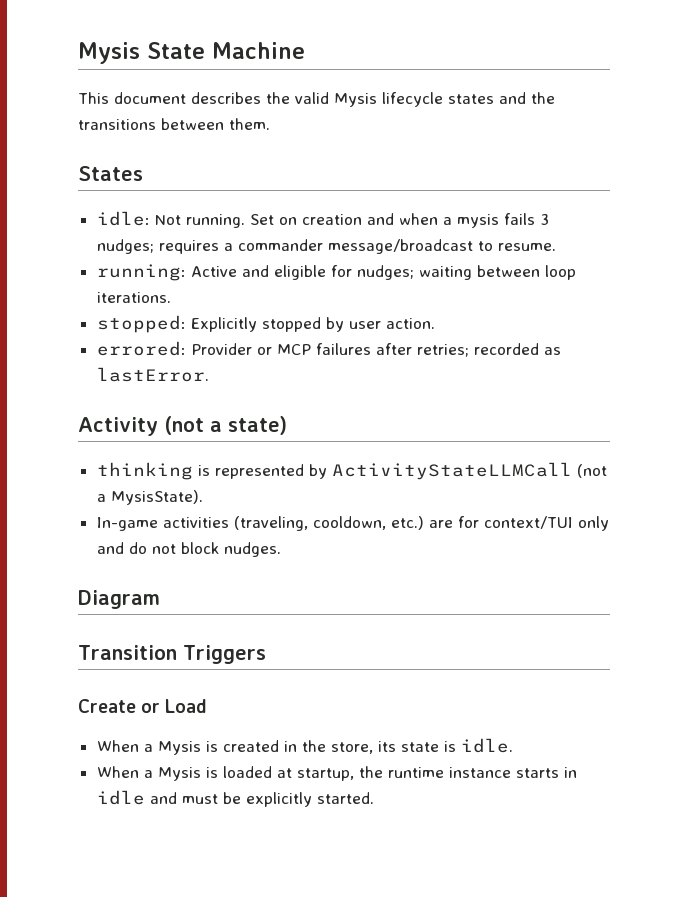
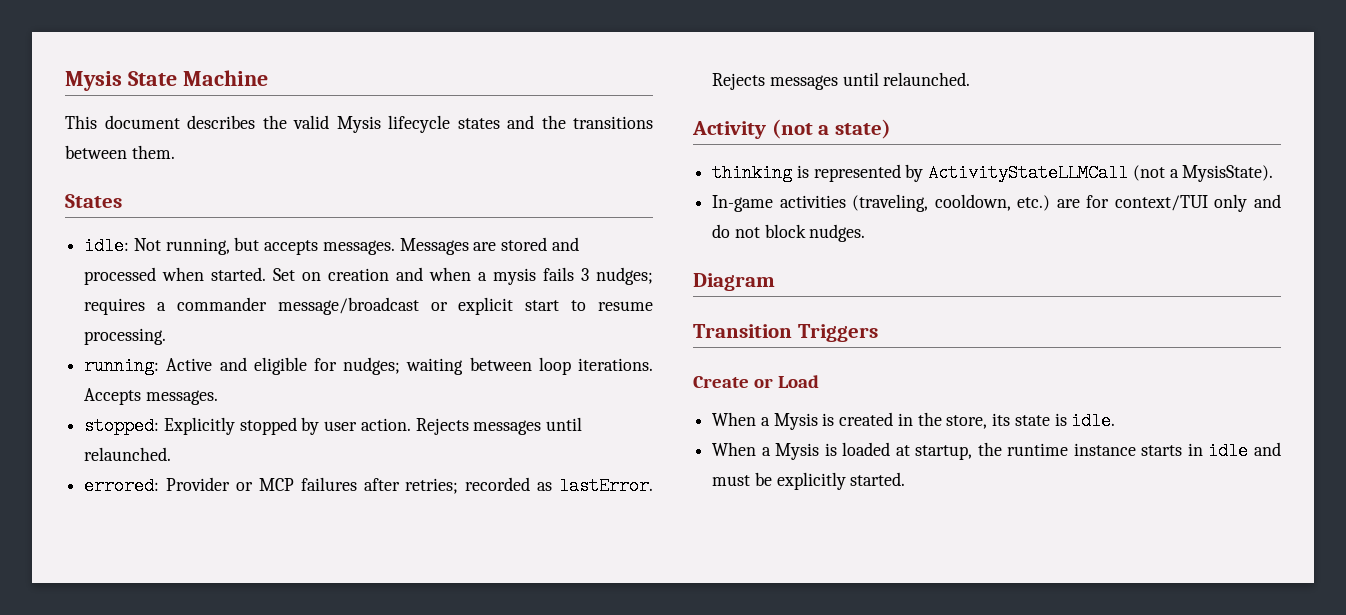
- idle: Not running.
+ idle: Not running, but accepts messages. Messages are stored and processed when started.
- Set on creation and when a mysis fails 3 nudges; requires a commander message/broadcast to resume.
+ Set on creation and when a mysis fails 3 nudges; requires a commander message/broadcast or explicit start to resume processing.
+ Accepts messages.
- stopped: Explicitly stopped by user action.
+ stopped: Explicitly stopped by user action. Rejects messages until relaunched.
- errored: Provider or MCP failures after retries; recorded as lastError.
+ errored: Provider or MCP failures after retries; recorded as lastError. Rejects messages until relaunched.

